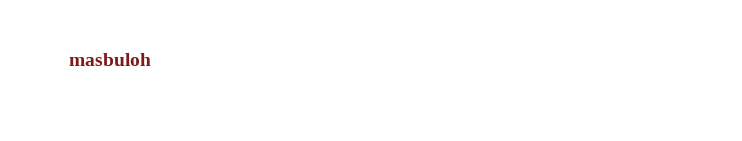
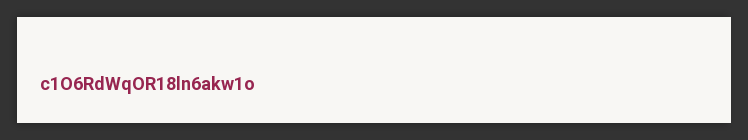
- masbuloh
+ c1O6RdWqOR18ln6akw1o

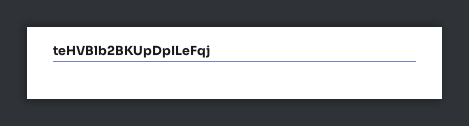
- c1O6RdWqOR18ln6akw1o
+ teHVBlb2BKUpDpILeFqj

